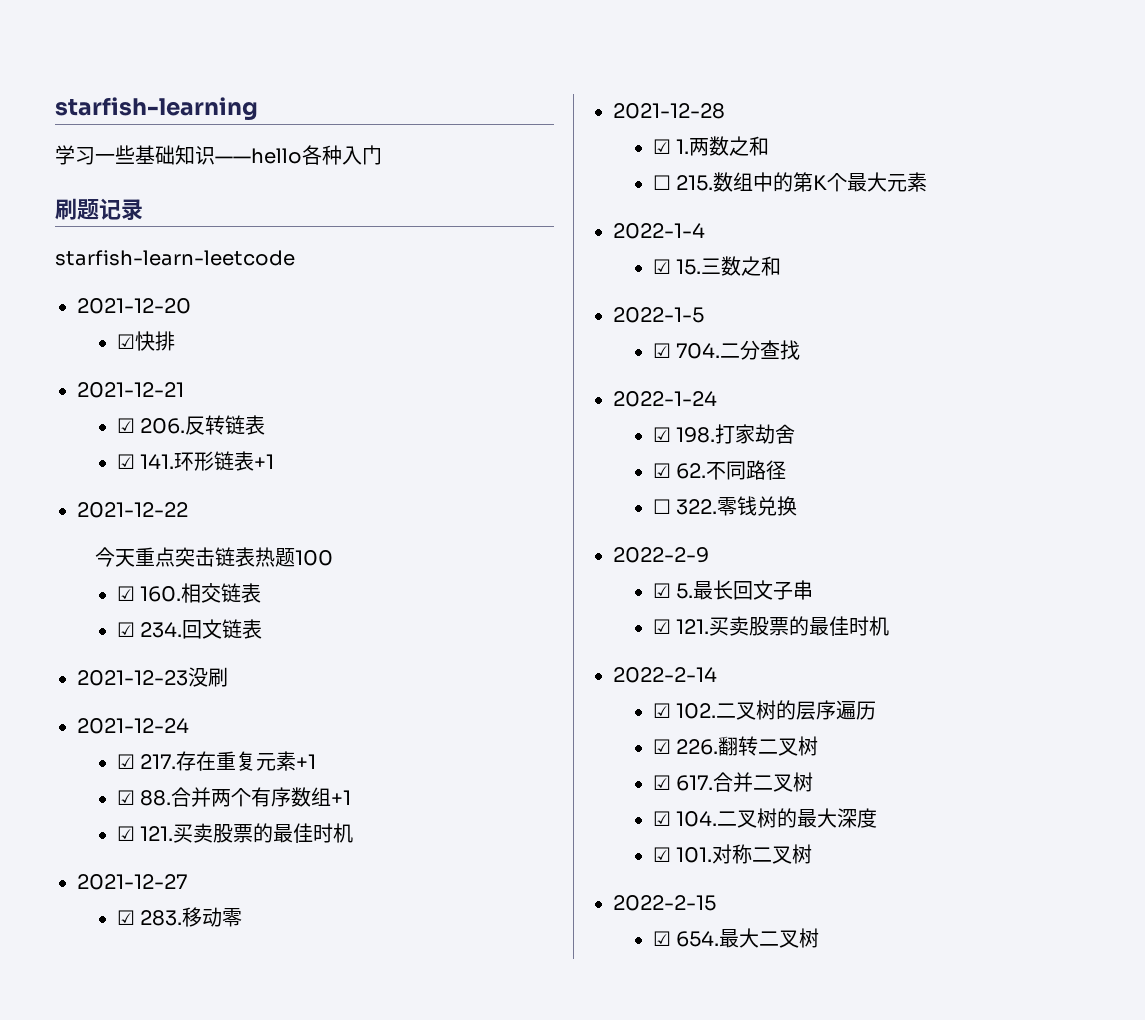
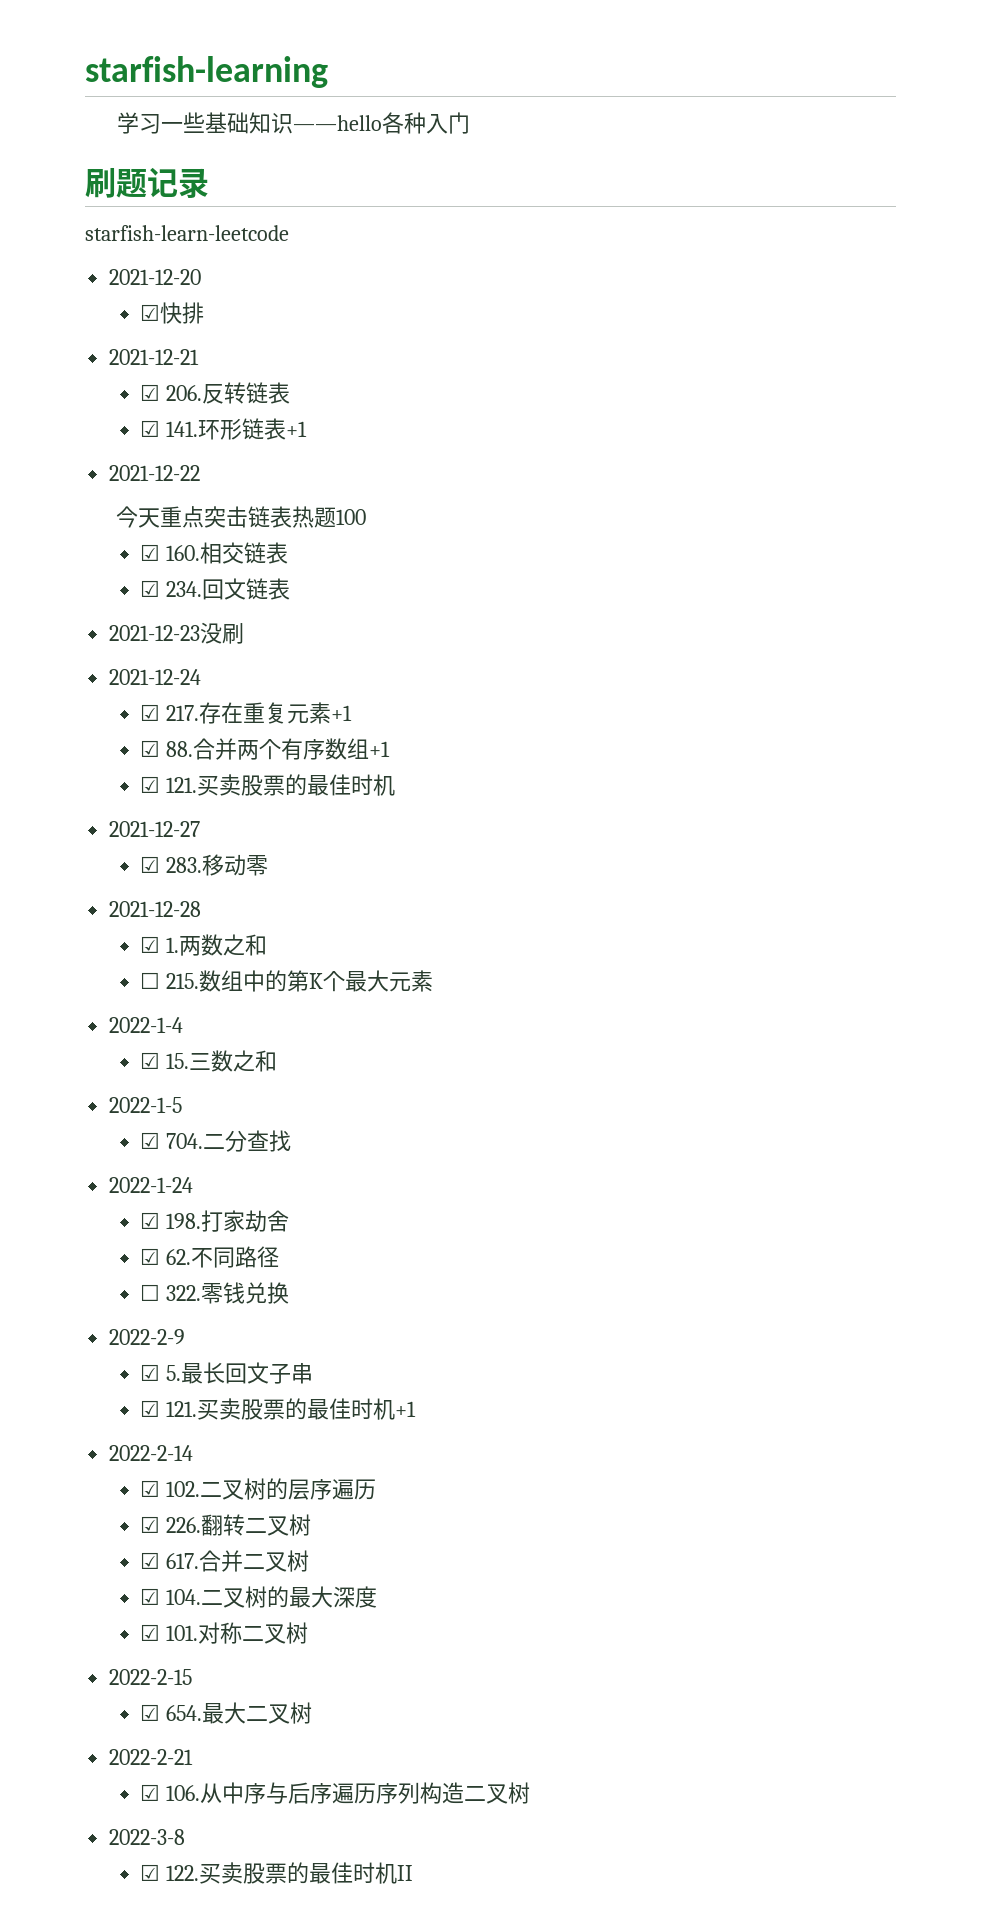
  ☑ 5.最长回文子串
- ☑ 121.买卖股票的最佳时机
+ ☑ 121.买卖股票的最佳时机+1
+ 2022-2-21
+ ☑ 106.从中序与后序遍历序列构造二叉树
+ 2022-3-8
+ ☑ 122.买卖股票的最佳时机II

